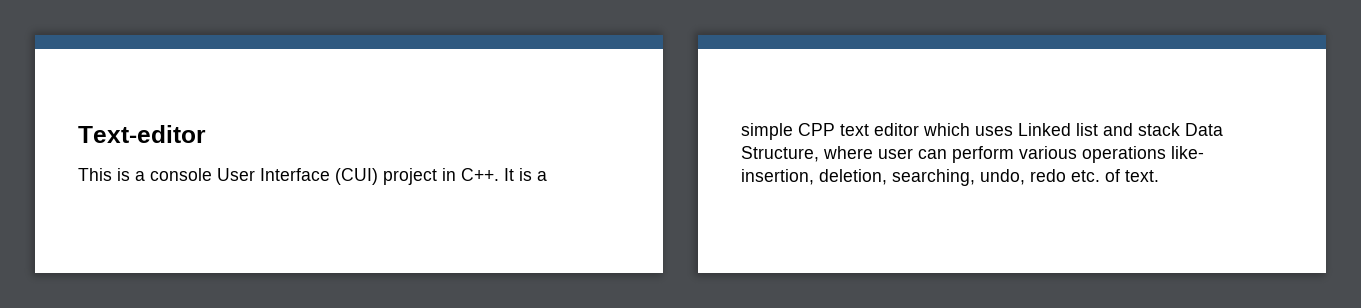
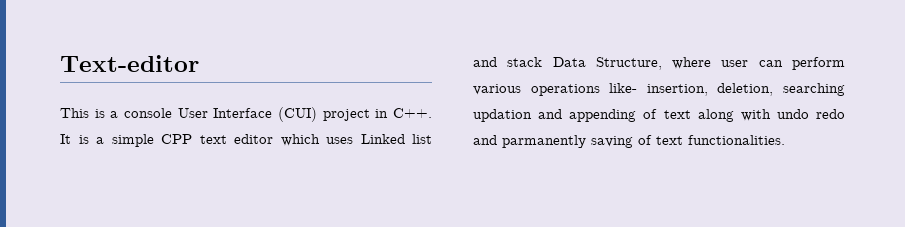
- This is a console User Interface (CUI) project in C++. It is a simple CPP text editor which uses Linked list and stack Data Structure, where user can perform various operations like- insertion, deletion, searching, undo, redo etc. of text.
+ This is a console User Interface (CUI) project in C++. It is a simple CPP text editor which uses Linked list and stack Data Structure, where user can perform various operations like- insertion, deletion, searching updation and appending of text along with undo redo and parmanently saving of text functionalities.

